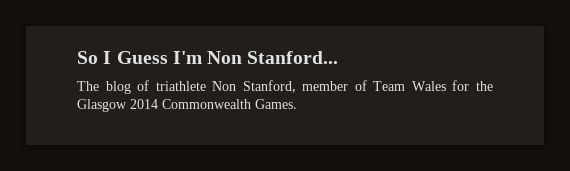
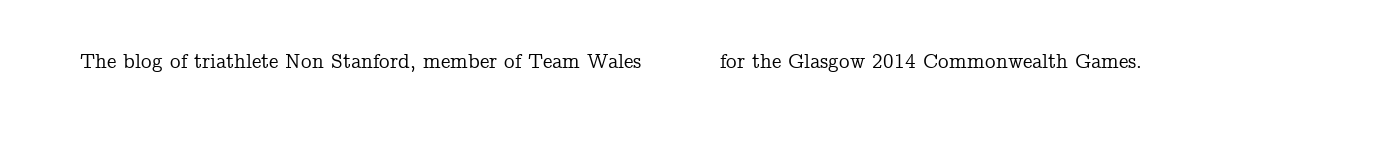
- So I Guess I'm Non Stanford...

